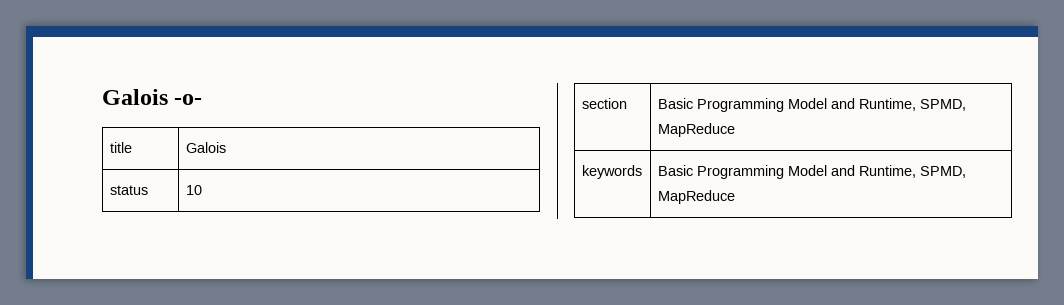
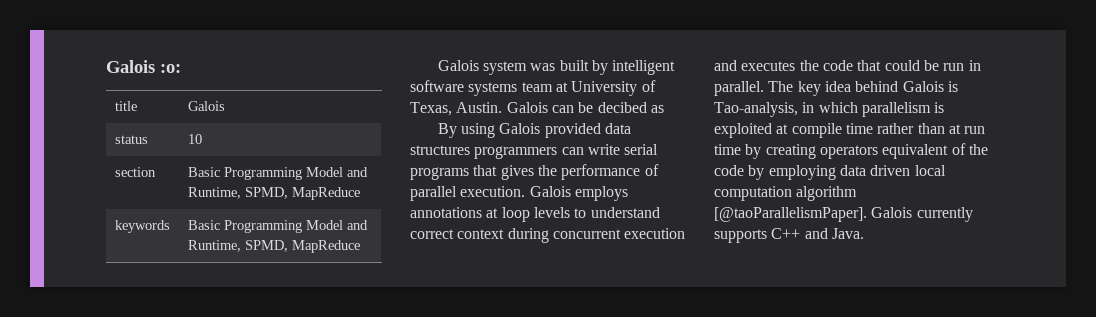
- Galois -o-
+ Galois :o:
+ Galois system was built by intelligent software systems team at University of Texas, Austin. Galois can be decibed as
+ By using Galois provided data structures programmers can write serial programs that gives the performance of parallel execution. Galois employs annotations at loop levels to understand correct context during concurrent execution and executes the code that could be run in parallel. The key idea behind Galois is Tao-analysis, in which parallelism is exploited at compile time rather than at run time by creating operators equivalent of the code by employing data driven local computation algorithm [@taoParallelismPaper]. Galois currently supports C++ and Java.

